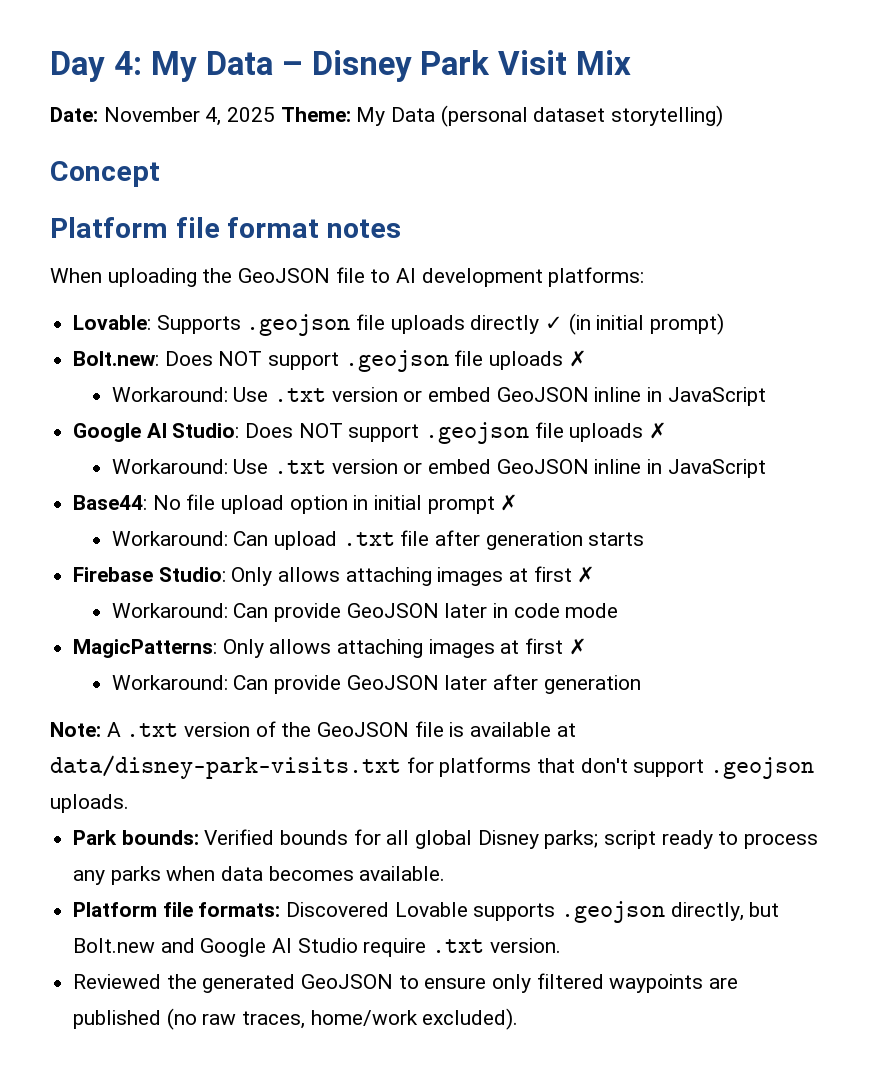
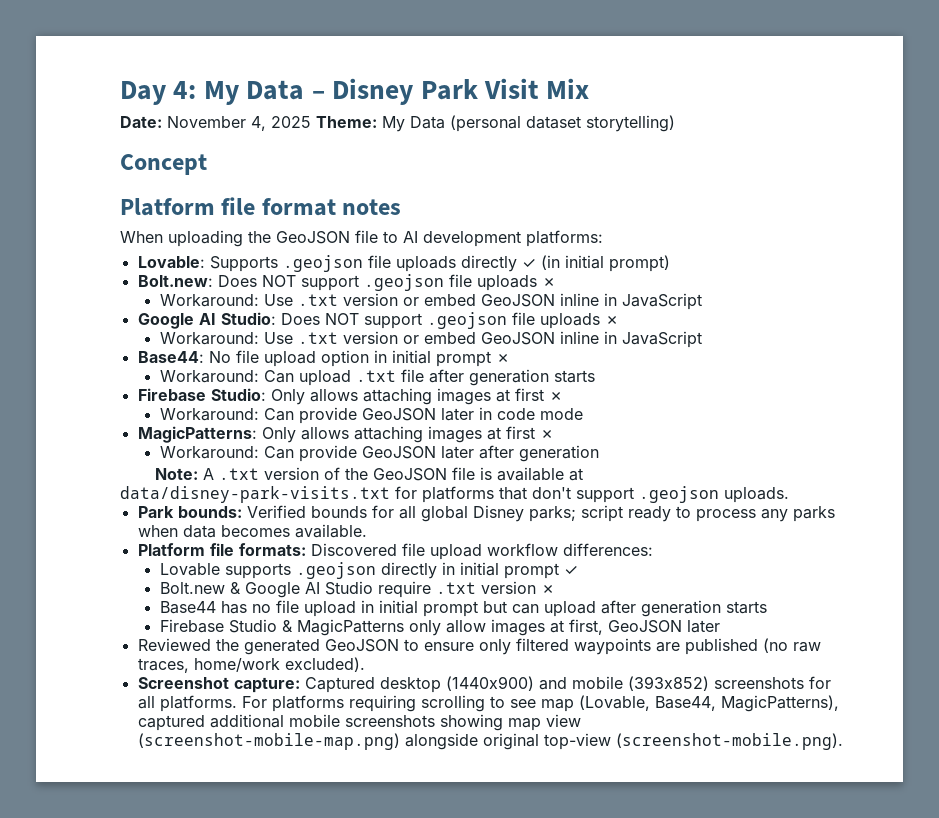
- Platform file formats: Discovered Lovable supports .geojson directly, but Bolt.new and Google AI Studio require .txt version.
+ Platform file formats: Discovered file upload workflow differences:
+ Lovable supports .geojson directly in initial prompt ✓
+ Bolt.new & Google AI Studio require .txt version ✗
+ Base44 has no file upload in initial prompt but can upload after generation starts
+ Firebase Studio & MagicPatterns only allow images at first, GeoJSON later
+ Screenshot capture: Captured desktop (1440x900) and mobile (393x852) screenshots for all platforms. For platforms requiring scrolling to see map (Lovable, Base44, MagicPatterns), captured additional mobile screenshots showing map view (screenshot-mobile-map.png) alongside original top-view (screenshot-mobile.png).

